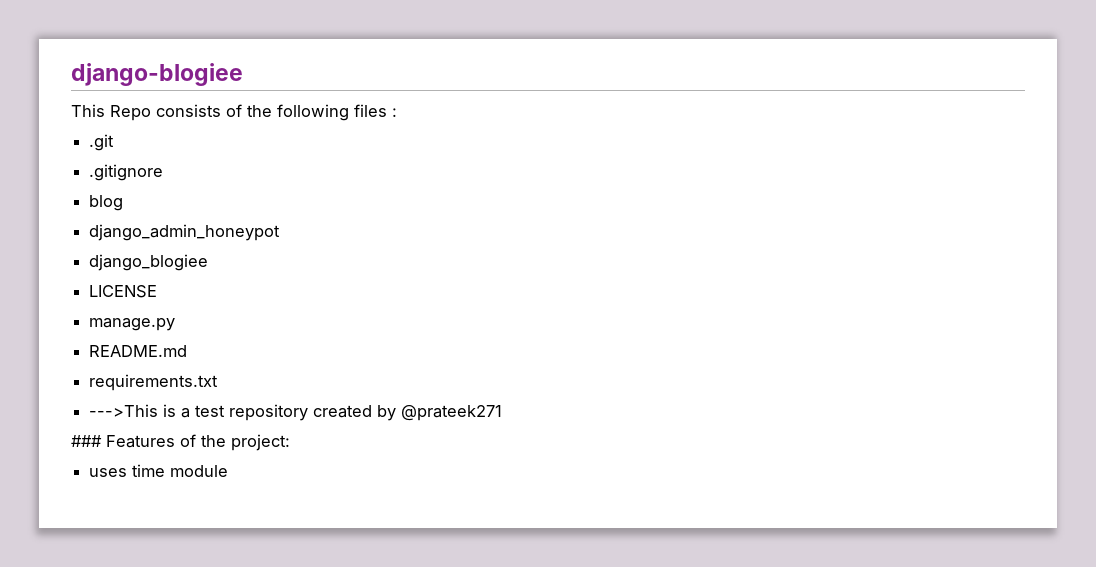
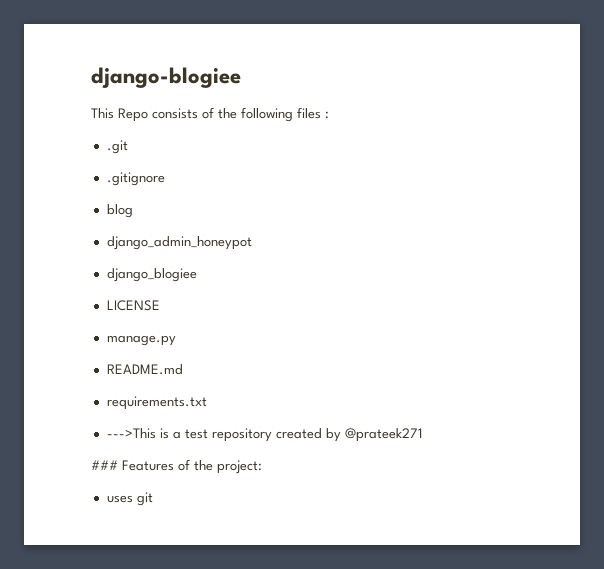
- uses time module
+ uses git

